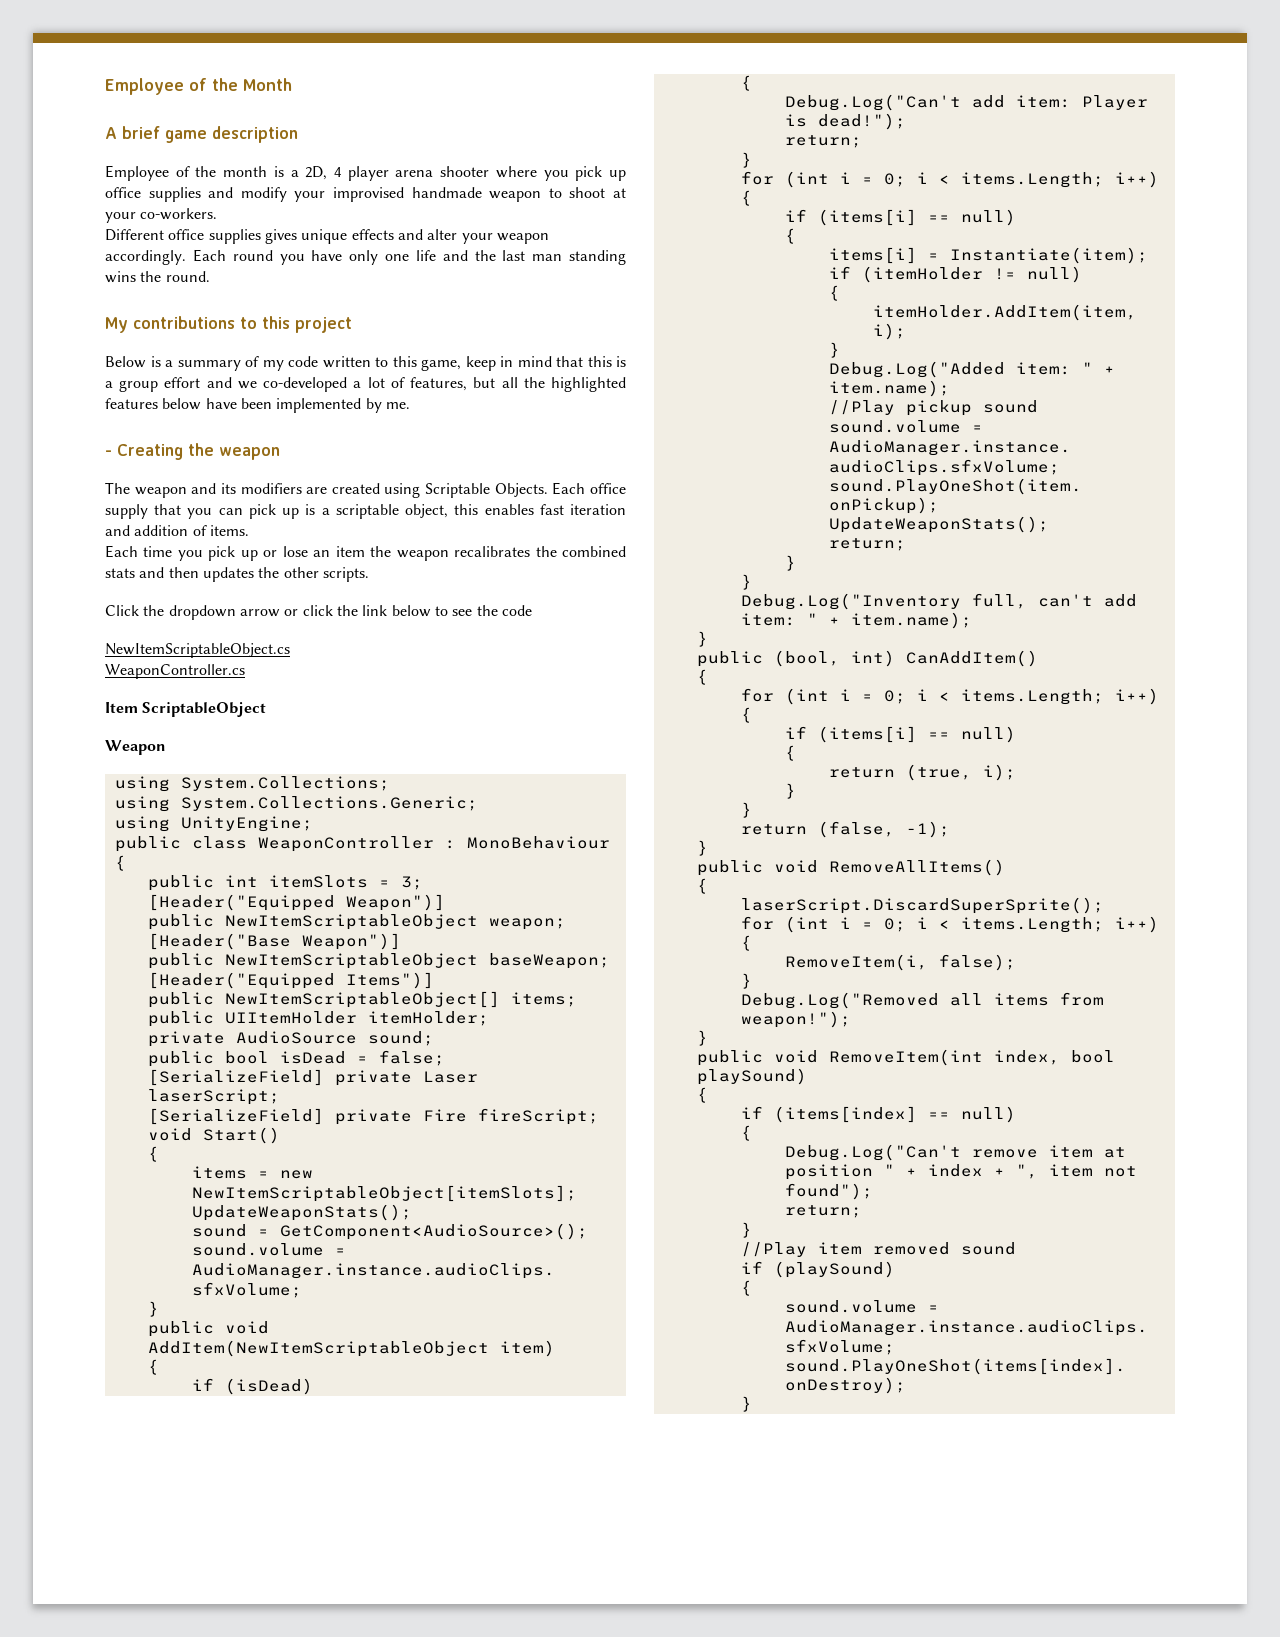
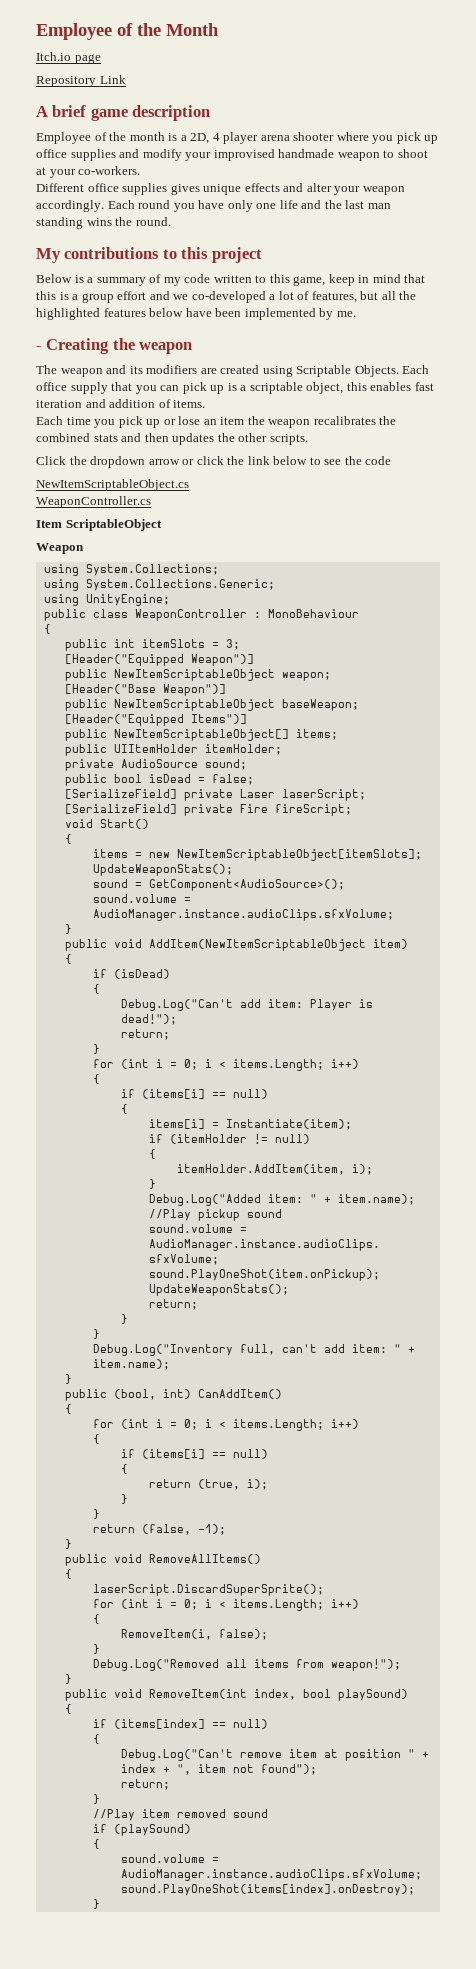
+ Itch.io page
+ Repository Link

